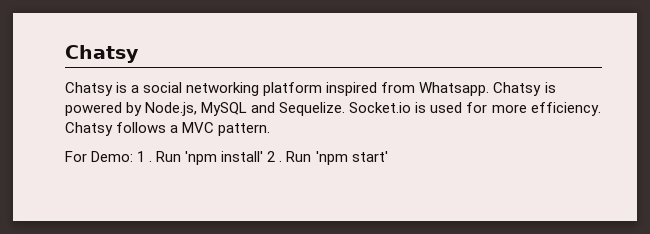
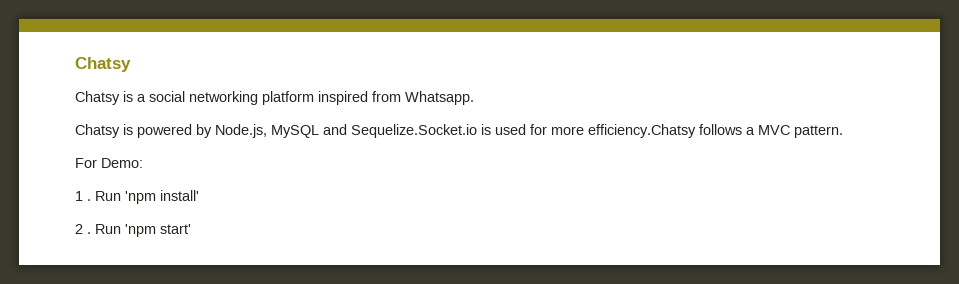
- Chatsy is a social networking platform inspired from Whatsapp. Chatsy is powered by Node.js, MySQL and Sequelize. Socket.io is used for more efficiency. Chatsy follows a MVC pattern.
+ Chatsy is a social networking platform inspired from Whatsapp.
+ Chatsy is powered by Node.js, MySQL and Sequelize.Socket.io is used for more efficiency.Chatsy follows a MVC pattern.
- For Demo: 1 .
+ For Demo:
+ 1 .
- Run 'npm install' 2 .
+ Run 'npm install'
+ 2 .

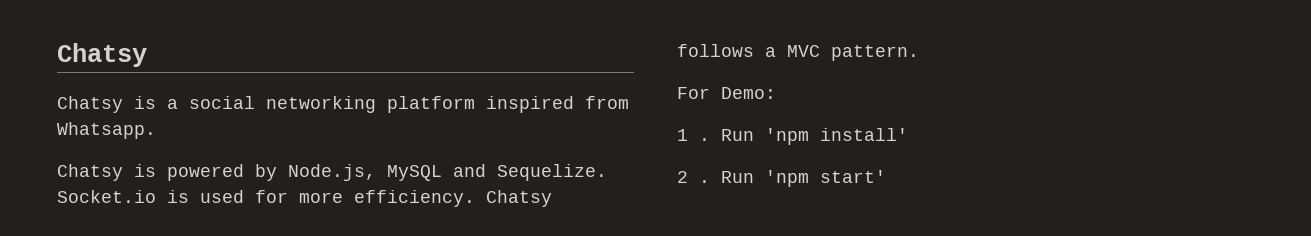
- Chatsy is powered by Node.js, MySQL and Sequelize.Socket.io is used for more efficiency.Chatsy follows a MVC pattern.
+ Chatsy is powered by Node.js, MySQL and Sequelize. Socket.io is used for more efficiency. Chatsy follows a MVC pattern.

